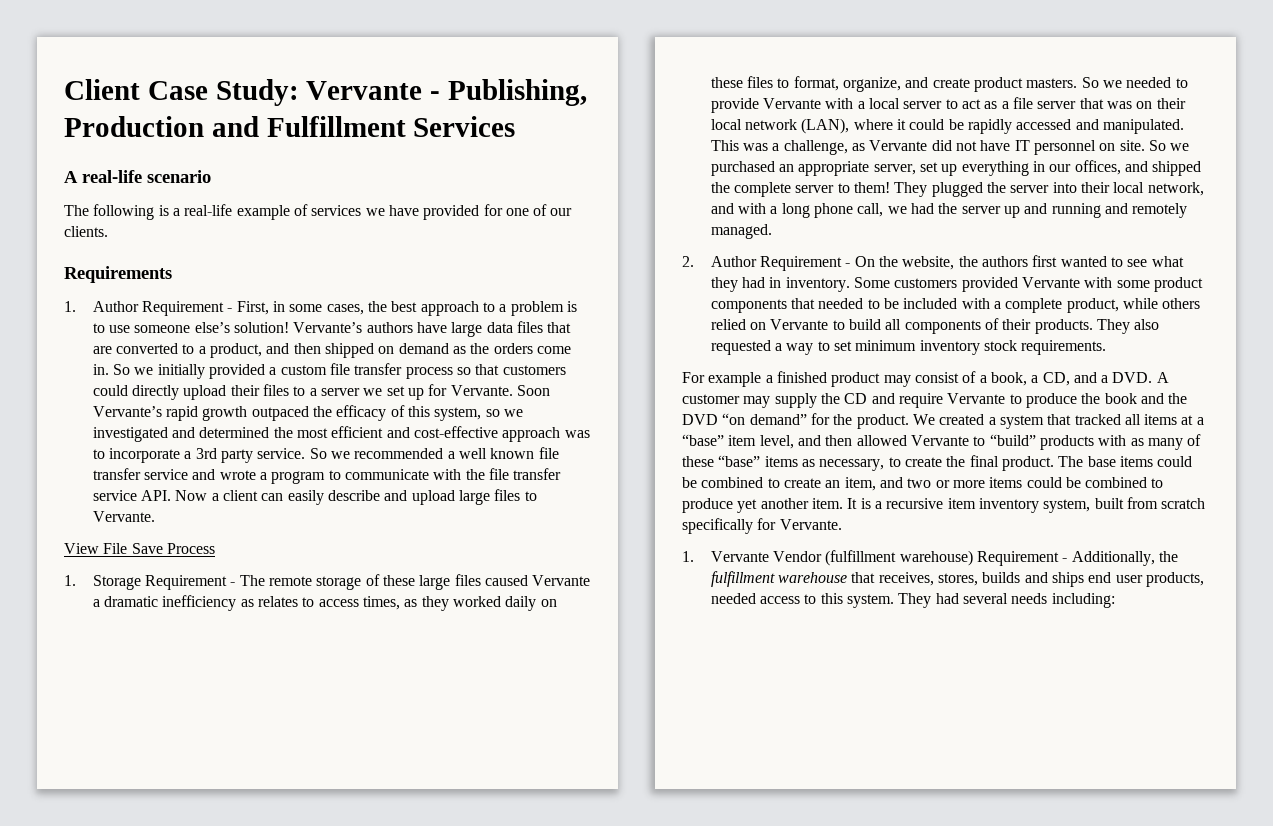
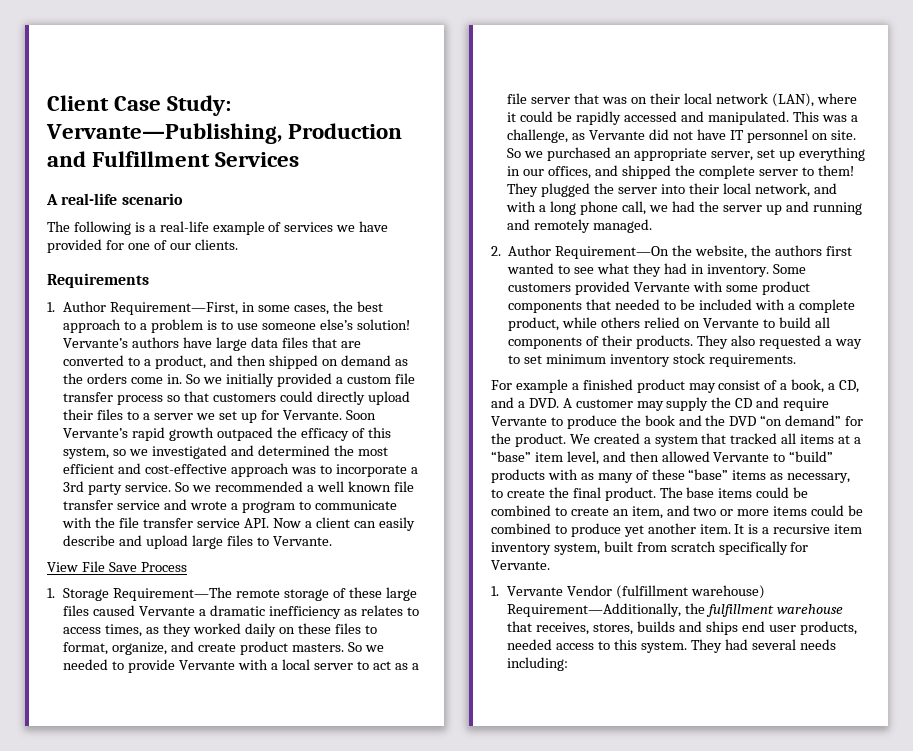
- Client Case Study: Vervante - Publishing, Production and Fulfillment Services
+ Client Case Study: Vervante—Publishing, Production and Fulfillment Services
- 1. Author Requirement - First, in some cases, the best approach to a problem is to use someone else’s solution!
+ 1. Author Requirement—First, in some cases, the best approach to a problem is to use someone else’s solution!
- 1. Storage Requirement - The remote storage of these large files caused Vervante a dramatic inefficiency as relates to access times, as they worked daily on these files to format, organize, and create product masters.
+ 1. Storage Requirement—The remote storage of these large files caused Vervante a dramatic inefficiency as relates to access times, as they worked daily on these files to format, organize, and create product masters.
- 2. Author Requirement - On the website, the authors first wanted to see what they had in inventory.
+ 2. Author Requirement—On the website, the authors first wanted to see what they had in inventory.
- 1. Vervante Vendor (fulfillment warehouse) Requirement - Additionally, the fulfillment warehouse that receives, stores, builds and ships end user products, needed access to this system.
+ 1. Vervante Vendor (fulfillment warehouse) Requirement—Additionally, the fulfillment warehouse that receives, stores, builds and ships end user products, needed access to this system.

